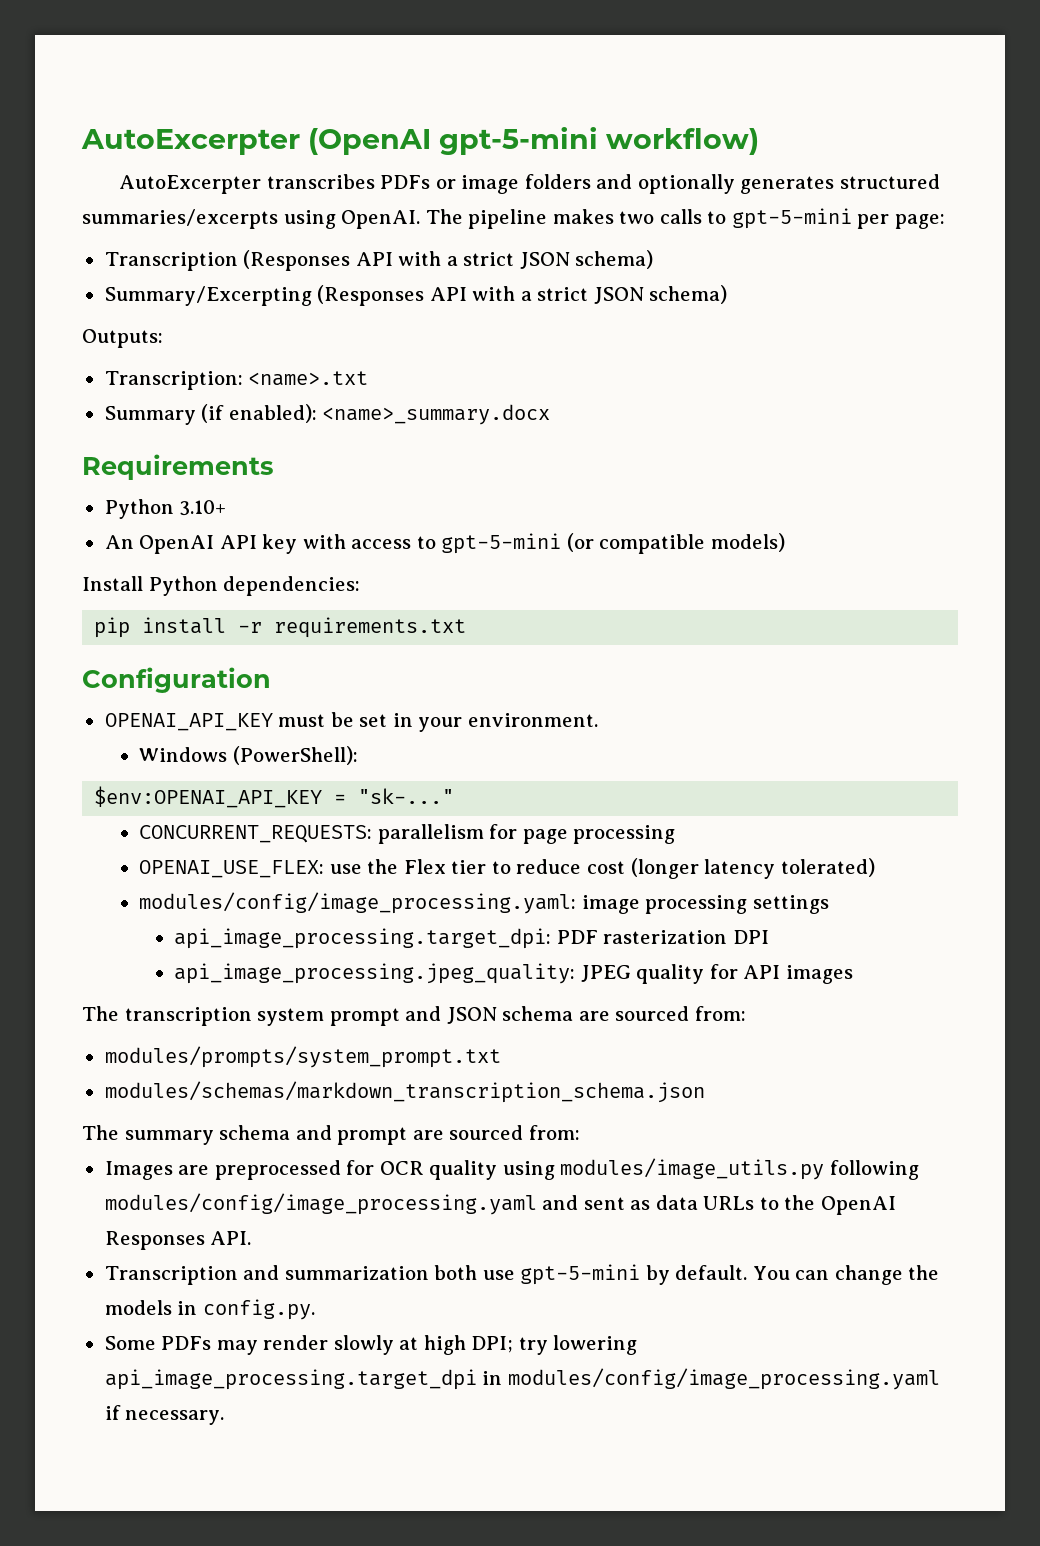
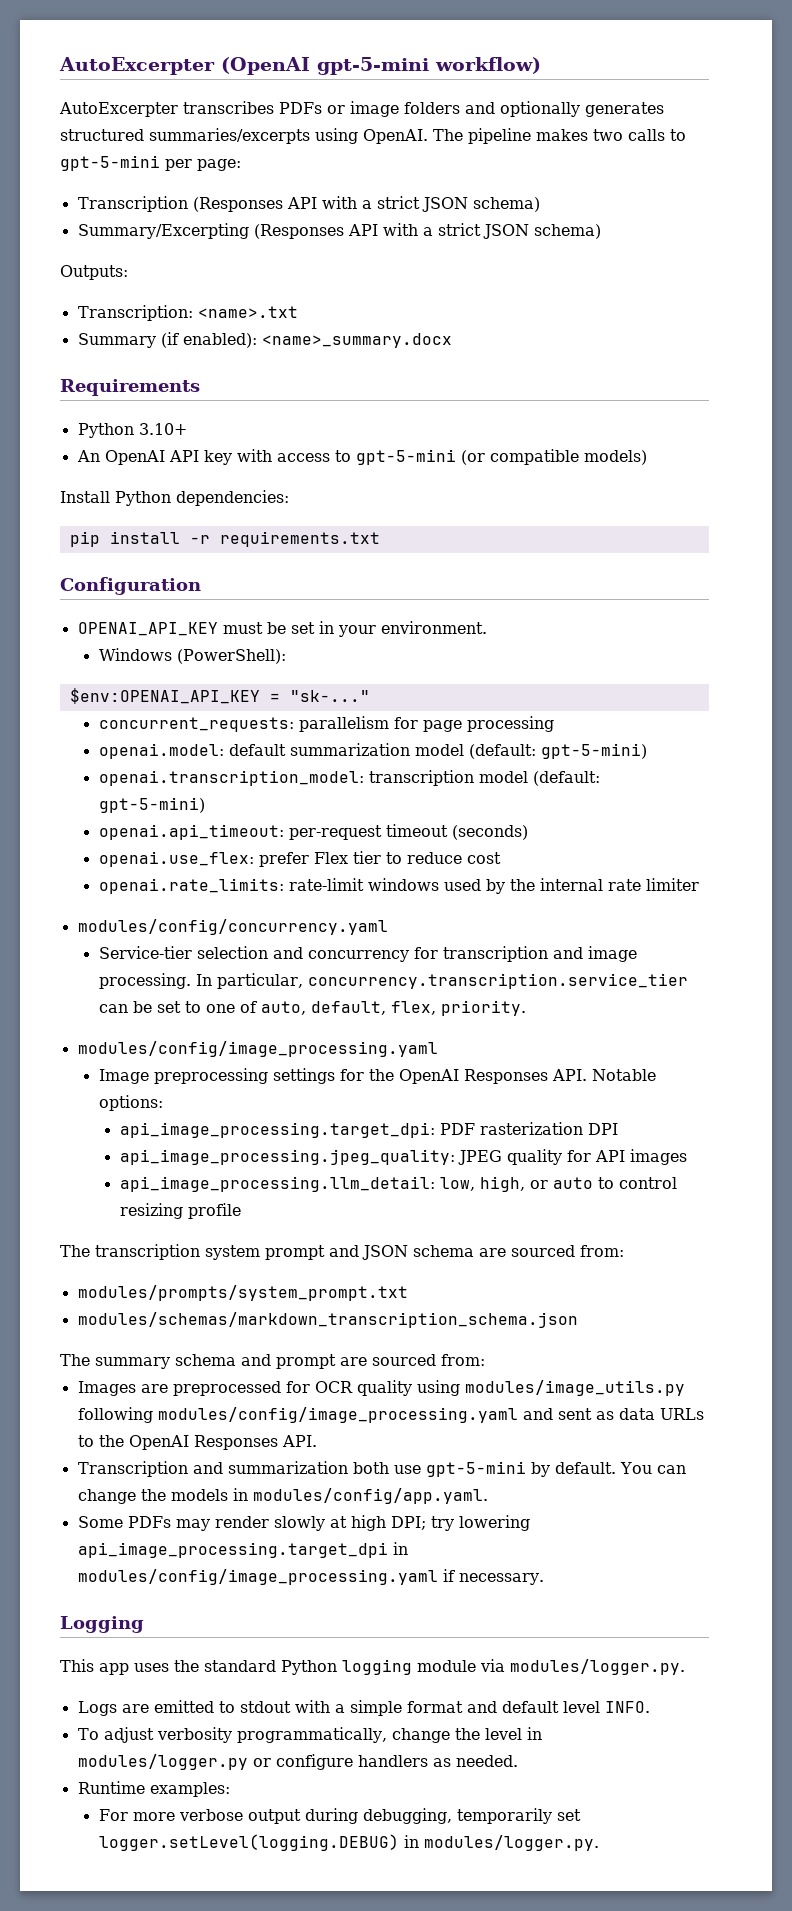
- CONCURRENT_REQUESTS: parallelism for page processing
+ concurrent_requests: parallelism for page processing
- OPENAI_USE_FLEX: use the Flex tier to reduce cost (longer latency tolerated)
- modules/config/image_processing.yaml: image processing settings
+ openai.model: default summarization model (default: gpt-5-mini)
+ openai.transcription_model: transcription model (default: gpt-5-mini)
+ openai.api_timeout: per-request timeout (seconds)
+ openai.use_flex: prefer Flex tier to reduce cost
+ openai.rate_limits: rate-limit windows used by the internal rate limiter
+ modules/config/concurrency.yaml
+ Service-tier selection and concurrency for transcription and image processing. In particular, concurrency.transcription.service_tier can be set to one of auto, default, flex, priority.
+ modules/config/image_processing.yaml
+ Image preprocessing settings for the OpenAI Responses API. Notable options:
+ api_image_processing.llm_detail: low, high, or auto to control resizing profile
- You can change the models in config.py.
+ You can change the models in modules/config/app.yaml.
+ Logging
+ This app uses the standard Python logging module via modules/logger.py.
+ Logs are emitted to stdout with a simple format and default level INFO.
+ To adjust verbosity programmatically, change the level in modules/logger.py or configure handlers as needed.
+ Runtime examples:
+ For more verbose output during debugging, temporarily set logger.setLevel(logging.DEBUG) in modules/logger.py.

